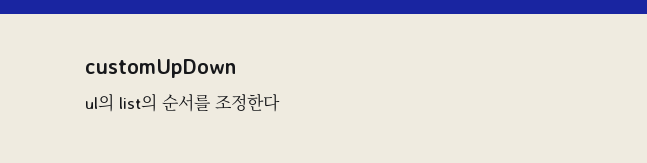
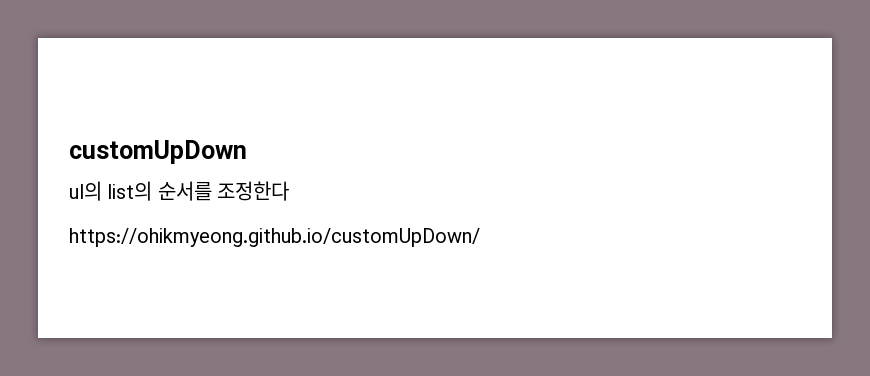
+ https://ohikmyeong.github.io/customUpDown/

